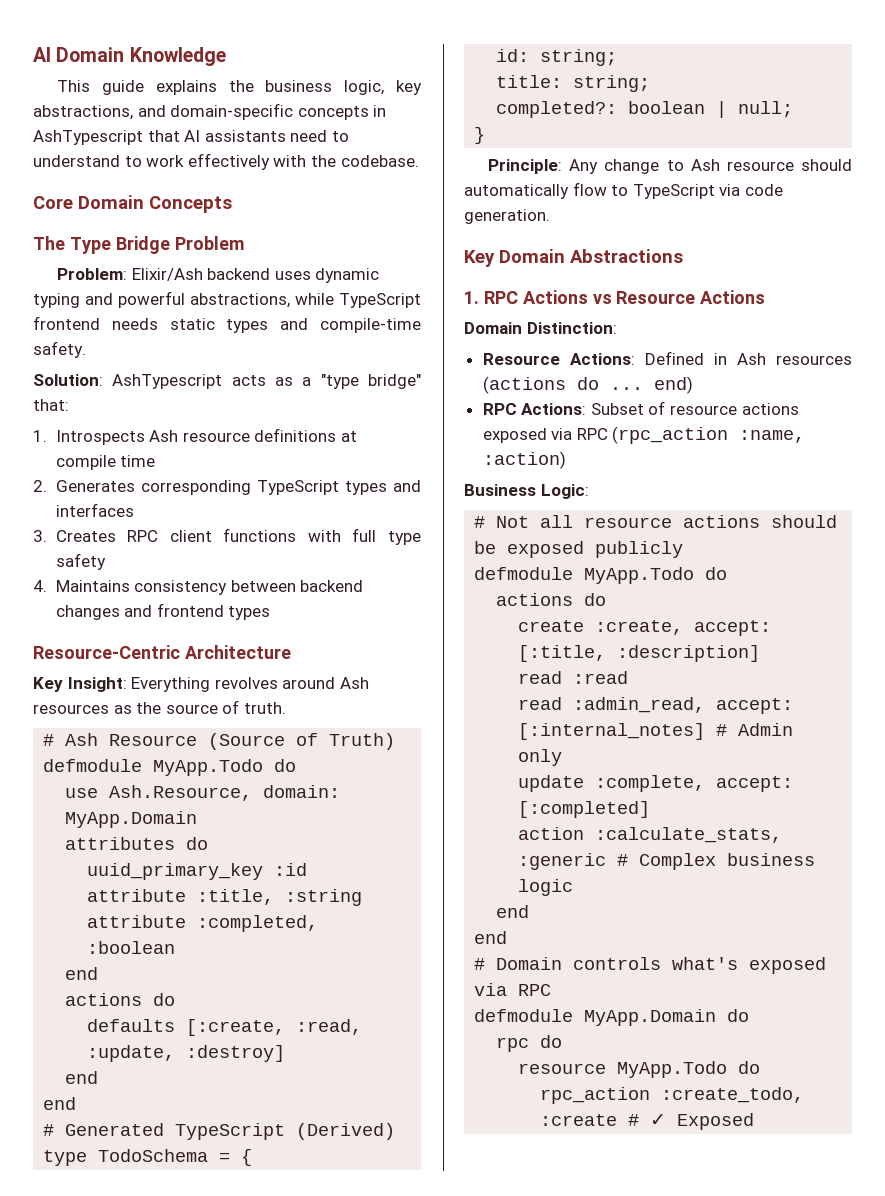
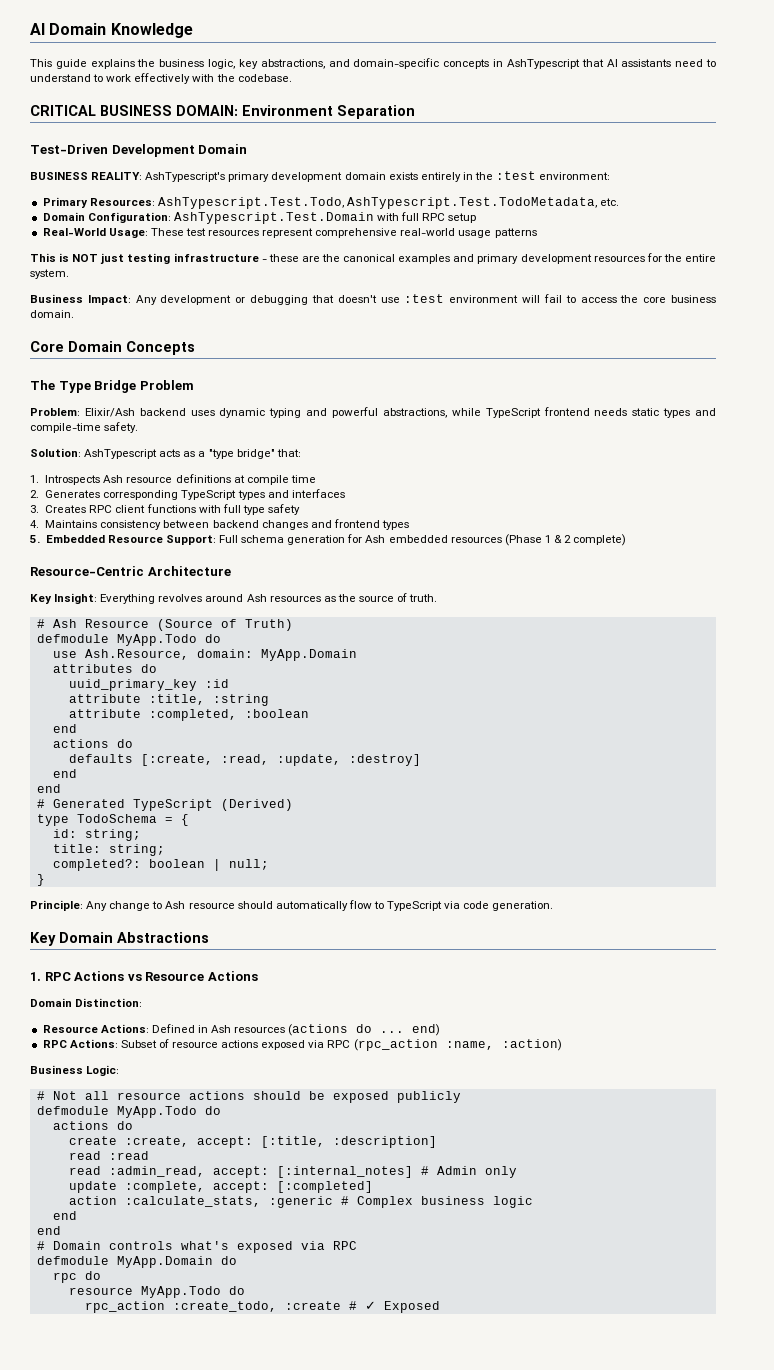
+ CRITICAL BUSINESS DOMAIN: Environment Separation
+ Test-Driven Development Domain
+ BUSINESS REALITY: AshTypescript's primary development domain exists entirely in the :test environment:
+ Primary Resources: AshTypescript.Test.Todo, AshTypescript.Test.TodoMetadata, etc.
+ Domain Configuration: AshTypescript.Test.Domain with full RPC setup
+ Real-World Usage: These test resources represent comprehensive real-world usage patterns
+ This is NOT just testing infrastructure - these are the canonical examples and primary development resources for the entire system.
+ Business Impact: Any development or debugging that doesn't use :test environment will fail to access the core business domain.
+ 5. Embedded Resource Support: Full schema generation for Ash embedded resources (Phase 1 & 2 complete)

